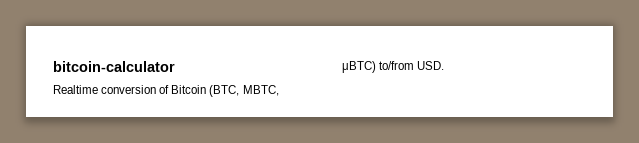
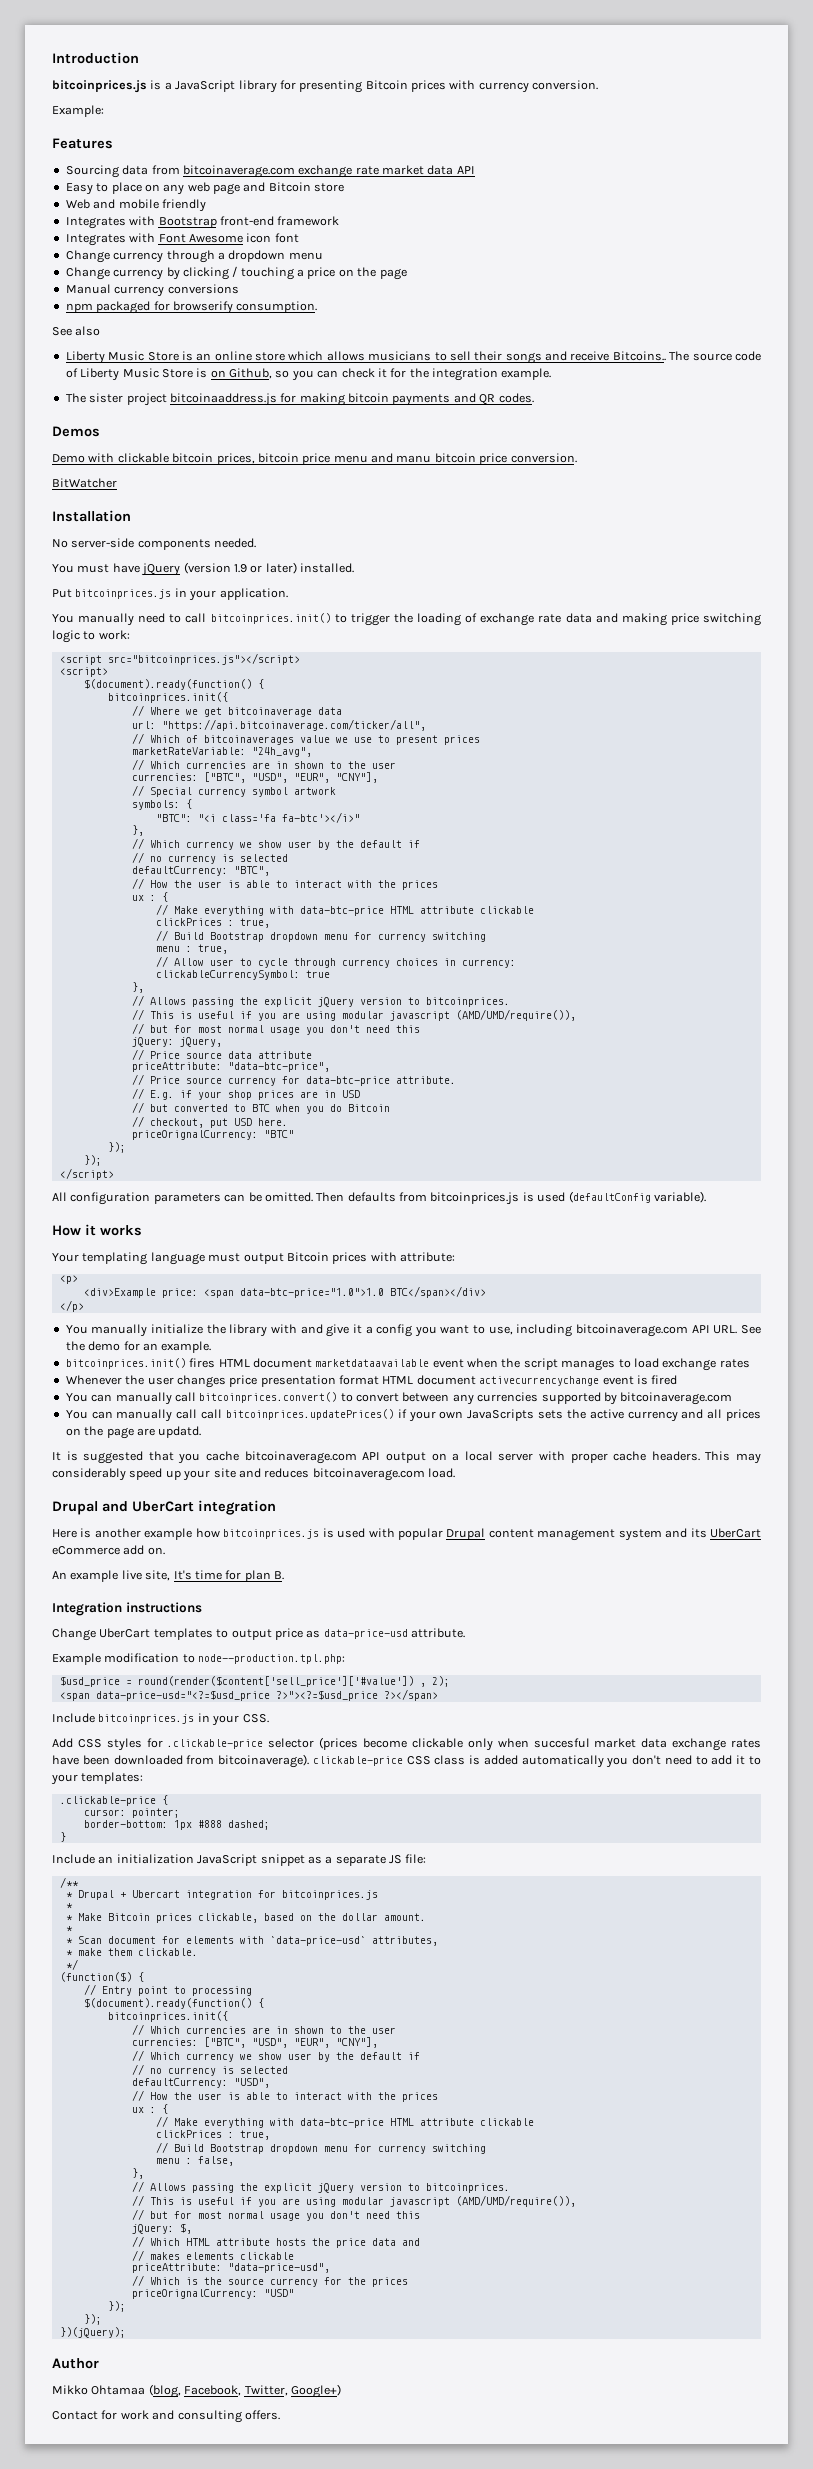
- bitcoin-calculator
- Realtime conversion of Bitcoin (BTC, MBTC, μBTC) to/from USD.
+ Introduction
+ bitcoinprices.js is a JavaScript library for presenting Bitcoin prices with currency conversion.
+ Example:
+ Features
+ Sourcing data from bitcoinaverage.com exchange rate market data API
+ Easy to place on any web page and Bitcoin store
+ Web and mobile friendly
+ Integrates with Bootstrap front-end framework
+ Integrates with Font Awesome icon font
+ Change currency through a dropdown menu
+ Change currency by clicking / touching a price on the page
+ Manual currency conversions
+ npm packaged for browserify consumption.
+ See also
+ Liberty Music Store is an online store which allows musicians to sell their songs and receive Bitcoins.. The source code of Liberty Music Store is on Github, so you can check it for the integration example.
+ The sister project bitcoinaaddress.js for making bitcoin payments and QR codes.
+ Demos
+ Demo with clickable bitcoin prices, bitcoin price menu and manu bitcoin price conversion.
+ BitWatcher
+ Installation
+ No server-side components needed.
+ You must have jQuery (version 1.9 or later) installed.
+ Put bitcoinprices.js in your application.
+ You manually need to call bitcoinprices.init() to trigger the loading of exchange rate data and making price switching logic to work:
+ <script src="bitcoinprices.js"></script>
+ <script>
+ $(document).ready(function() {
+ bitcoinprices.init({
+ // Where we get bitcoinaverage data
+ url: "https://api.bitcoinaverage.com/ticker/all",
+ // Which of bitcoinaverages value we use to present prices
+ marketRateVariable: "24h_avg",
+ // Which currencies are in shown to the user
+ currencies: ["BTC", "USD", "EUR", "CNY"],
+ // Special currency symbol artwork
+ symbols: {
+ "BTC": "<i class='fa fa-btc'></i>"
+ },
+ // Which currency we show user by the default if
+ // no currency is selected
+ defaultCurrency: "BTC",
+ // How the user is able to interact with the prices
+ ux : {
+ // Make everything with data-btc-price HTML attribute clickable
+ clickPrices : true,
+ // Build Bootstrap dropdown menu for currency switching
+ menu : true,
+ // Allow user to cycle through currency choices in currency:
+ clickableCurrencySymbol: true
+ },
+ // Allows passing the explicit jQuery version to bitcoinprices.
+ // This is useful if you are using modular javascript (AMD/UMD/require()),
+ // but for most normal usage you don't need this
+ jQuery: jQuery,
+ // Price source data attribute
+ priceAttribute: "data-btc-price",
+ // Price source currency for data-btc-price attribute.
+ // E.g. if your shop prices are in USD
+ // but converted to BTC when you do Bitcoin
+ // checkout, put USD here.
+ priceOrignalCurrency: "BTC"
+ });
+ });
+ </script>
+ All configuration parameters can be omitted. Then defaults from bitcoinprices.js is used (defaultConfig variable).
+ How it works
+ Your templating language must output Bitcoin prices with attribute:
+ <p>
+ <div>Example price: <span data-btc-price="1.0">1.0 BTC</span></div>
+ </p>
+ You manually initialize the library with and give it a config you want to use, including bitcoinaverage.com API URL. See the demo for an example.
+ bitcoinprices.init() fires HTML document marketdataavailable event when the script manages to load exchange rates
+ Whenever the user changes price presentation format HTML document activecurrencychange event is fired
+ You can manually call bitcoinprices.convert() to convert between any currencies supported by bitcoinaverage.com
+ You can manually call call bitcoinprices.updatePrices() if your own JavaScripts sets the active currency and all prices on the page are updatd.
+ It is suggested that you cache bitcoinaverage.com API output on a local server with proper cache headers. This may considerably speed up your site and reduces bitcoinaverage.com load.
+ Drupal and UberCart integration
+ Here is another example how bitcoinprices.js is used with popular Drupal content management system and its UberCart eCommerce add on.
+ An example live site, It's time for plan B.
+ Integration instructions
+ Change UberCart templates to output price as data-price-usd attribute.
+ Example modification to node--production.tpl.php:
+ $usd_price = round(render($content['sell_price']['#value']) , 2);
+ <span data-price-usd="<?=$usd_price ?>"><?=$usd_price ?></span>
+ Include bitcoinprices.js in your CSS.
+ Add CSS styles for .clickable-price selector (prices become clickable only when succesful market data exchange rates have been downloaded from bitcoinaverage). clickable-price CSS class is added automatically you don't need to add it to your templates:
+ .clickable-price {
+ cursor: pointer;
+ border-bottom: 1px #888 dashed;
+ }
+ Include an initialization JavaScript snippet as a separate JS file:
+ /**
+ * Drupal + Ubercart integration for bitcoinprices.js
+ *
+ * Make Bitcoin prices clickable, based on the dollar amount.
+ *
+ * Scan document for elements with `data-price-usd` attributes,
+ * make them clickable.
+ */
+ (function($) {
+ // Entry point to processing
+ $(document).ready(function() {
+ bitcoinprices.init({
+ // Which currencies are in shown to the user
+ currencies: ["BTC", "USD", "EUR", "CNY"],
+ // Which currency we show user by the default if
+ // no currency is selected
+ defaultCurrency: "USD",
+ // How the user is able to interact with the prices
+ ux : {
+ // Make everything with data-btc-price HTML attribute clickable
+ clickPrices : true,
+ // Build Bootstrap dropdown menu for currency switching
+ menu : false,
+ },
+ // Allows passing the explicit jQuery version to bitcoinprices.
+ // This is useful if you are using modular javascript (AMD/UMD/require()),
+ // but for most normal usage you don't need this
+ jQuery: $,
+ // Which HTML attribute hosts the price data and
+ // makes elements clickable
+ priceAttribute: "data-price-usd",
+ // Which is the source currency for the prices
+ priceOrignalCurrency: "USD"
+ });
+ });
+ })(jQuery);
+ Author
+ Mikko Ohtamaa (blog, Facebook, Twitter, Google+)
+ Contact for work and consulting offers.

